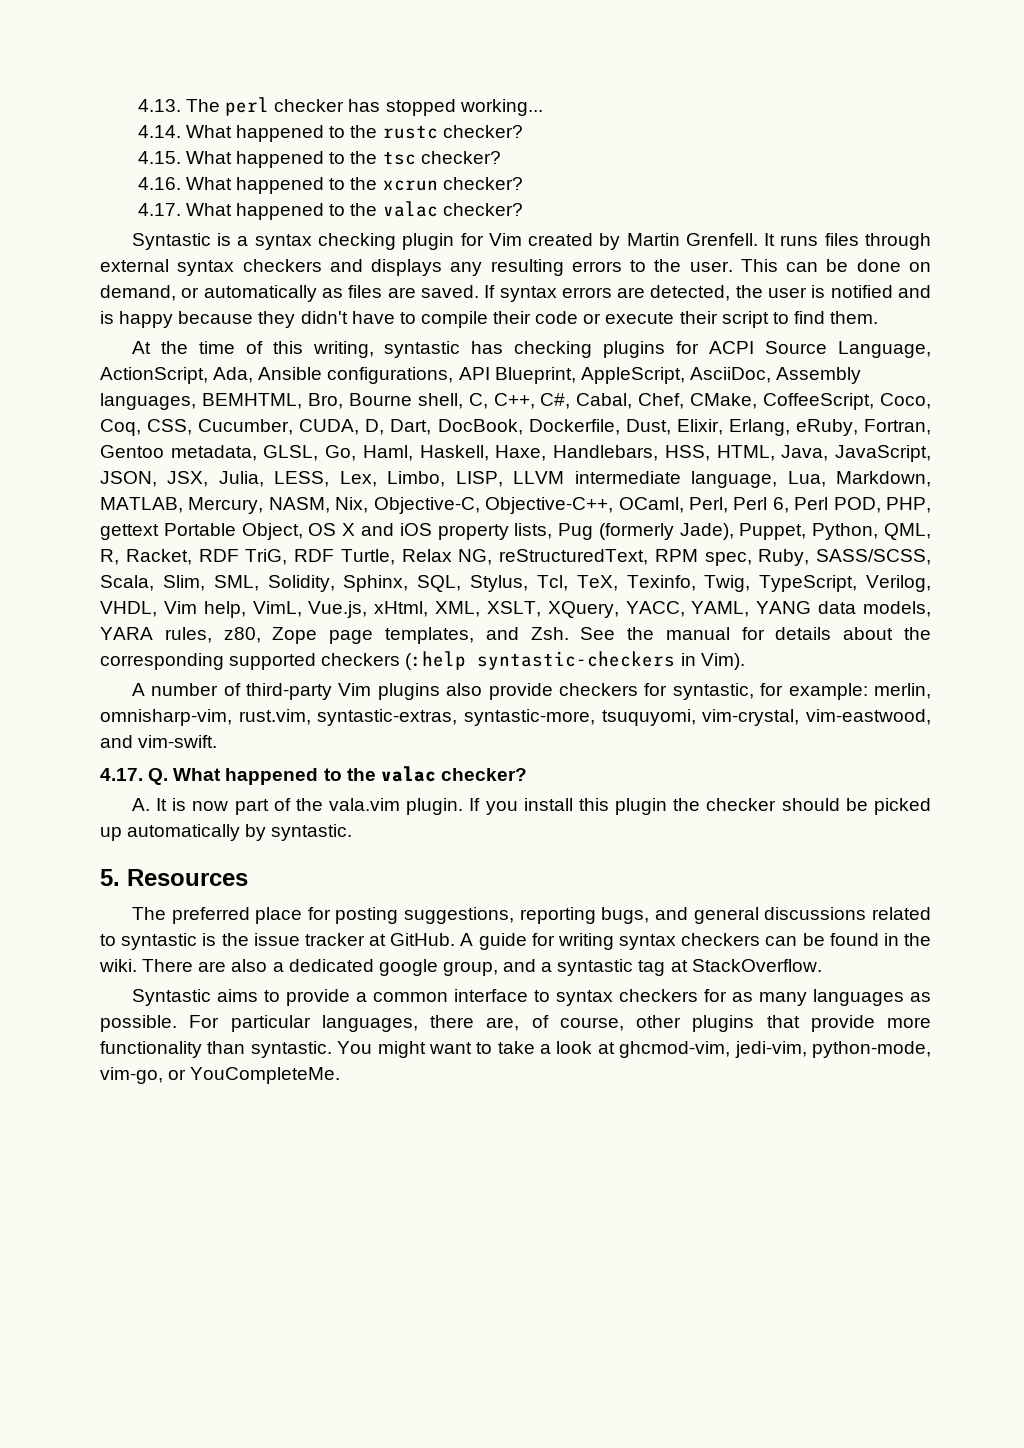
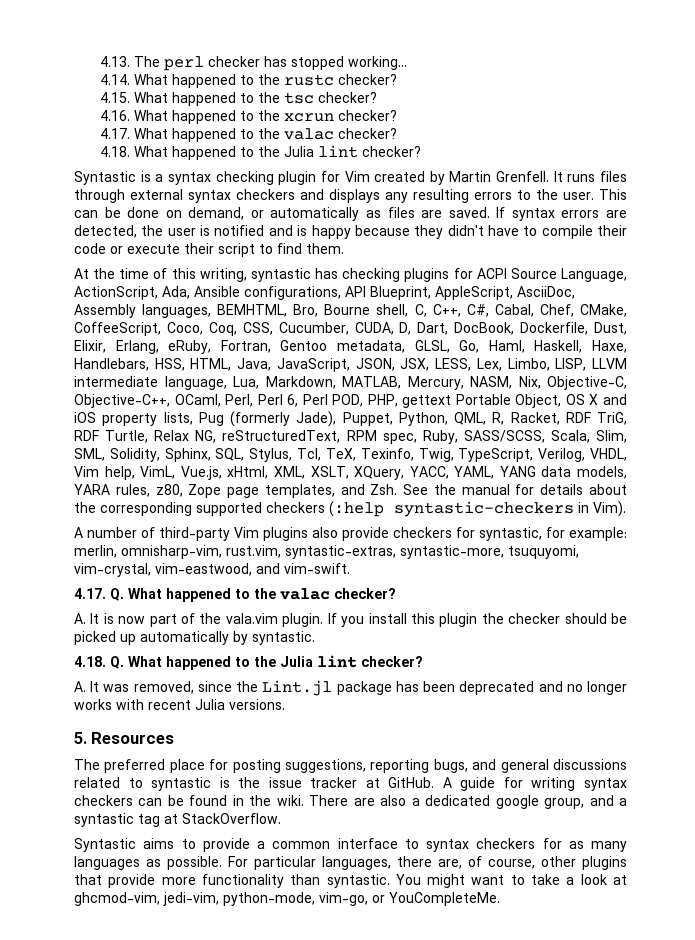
+ 4.18. What happened to the Julia lint checker?
- At the time of this writing, syntastic has checking plugins for ACPI Source Language, ActionScript, Ada, Ansible configurations, API Blueprint, AppleScript, AsciiDoc, Assembly languages, BEMHTML, Bro, Bourne shell, C, C++, C#, Cabal, Chef, CMake, CoffeeScript, Coco, Coq, CSS, Cucumber, CUDA, D, Dart, DocBook, Dockerfile, Dust, Elixir, Erlang, eRuby, Fortran, Gentoo metadata, GLSL, Go, Haml, Haskell, Haxe, Handlebars, HSS, HTML, Java, JavaScript, JSON, JSX, Julia, LESS, Lex, Limbo, LISP, LLVM intermediate language, Lua, Markdown, MATLAB, Mercury, NASM, Nix, Objective-C, Objective-C++, OCaml, Perl, Perl 6, Perl POD, PHP, gettext Portable Object, OS X and iOS property lists, Pug (formerly Jade), Puppet, Python, QML, R, Racket, RDF TriG, RDF Turtle, Relax NG, reStructuredText, RPM spec, Ruby, SASS/SCSS, Scala, Slim, SML, Solidity, Sphinx, SQL, Stylus, Tcl, TeX, Texinfo, Twig, TypeScript, Verilog, VHDL, Vim help, VimL, Vue.js, xHtml, XML, XSLT, XQuery, YACC, YAML, YANG data models, YARA rules, z80, Zope page templates, and Zsh. See the manual for details about the corresponding supported checkers (:help syntastic-checkers in Vim).
+ At the time of this writing, syntastic has checking plugins for ACPI Source Language, ActionScript, Ada, Ansible configurations, API Blueprint, AppleScript, AsciiDoc, Assembly languages, BEMHTML, Bro, Bourne shell, C, C++, C#, Cabal, Chef, CMake, CoffeeScript, Coco, Coq, CSS, Cucumber, CUDA, D, Dart, DocBook, Dockerfile, Dust, Elixir, Erlang, eRuby, Fortran, Gentoo metadata, GLSL, Go, Haml, Haskell, Haxe, Handlebars, HSS, HTML, Java, JavaScript, JSON, JSX, LESS, Lex, Limbo, LISP, LLVM intermediate language, Lua, Markdown, MATLAB, Mercury, NASM, Nix, Objective-C, Objective-C++, OCaml, Perl, Perl 6, Perl POD, PHP, gettext Portable Object, OS X and iOS property lists, Pug (formerly Jade), Puppet, Python, QML, R, Racket, RDF TriG, RDF Turtle, Relax NG, reStructuredText, RPM spec, Ruby, SASS/SCSS, Scala, Slim, SML, Solidity, Sphinx, SQL, Stylus, Tcl, TeX, Texinfo, Twig, TypeScript, Verilog, VHDL, Vim help, VimL, Vue.js, xHtml, XML, XSLT, XQuery, YACC, YAML, YANG data models, YARA rules, z80, Zope page templates, and Zsh. See the manual for details about the corresponding supported checkers (:help syntastic-checkers in Vim).
+ 4.18. Q. What happened to the Julia lint checker?
+ A. It was removed, since the Lint.jl package has been deprecated and no longer works with recent Julia versions.

